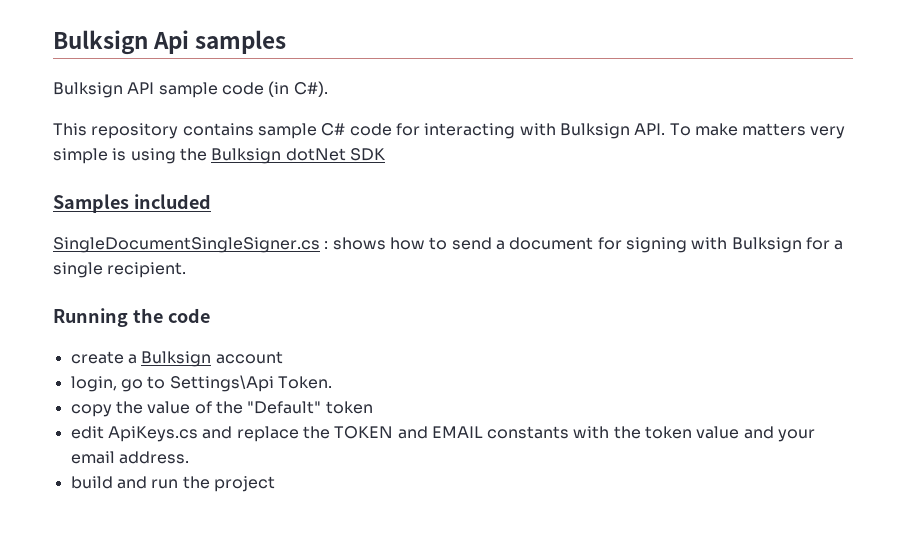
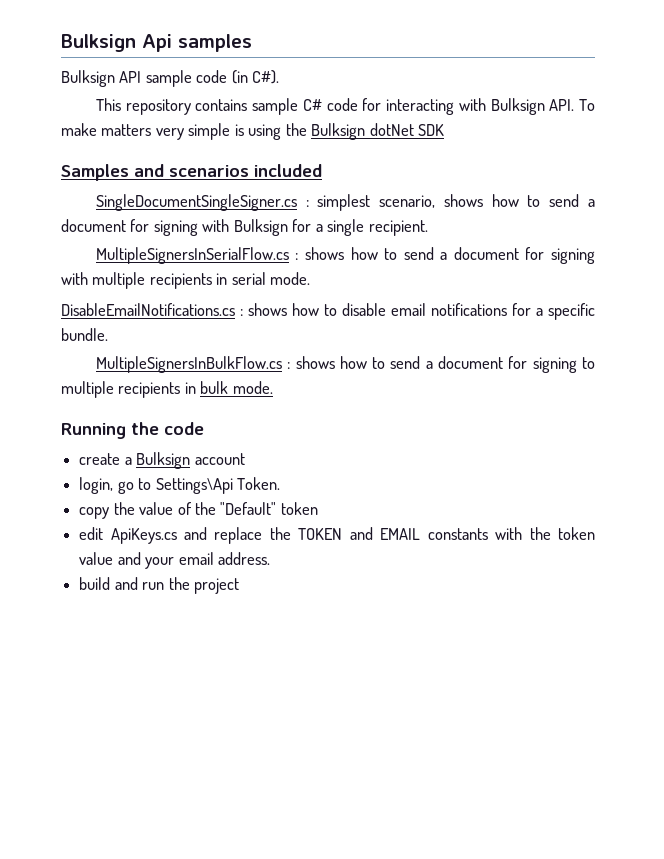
- Samples included
+ Samples and scenarios included
- SingleDocumentSingleSigner.cs : shows how to send a document for signing with Bulksign for a single recipient.
+ SingleDocumentSingleSigner.cs : simplest scenario, shows how to send a document for signing with Bulksign for a single recipient.
+ MultipleSignersInSerialFlow.cs : shows how to send a document for signing with multiple recipients in serial mode.
+ DisableEmailNotifications.cs : shows how to disable email notifications for a specific bundle.
+ MultipleSignersInBulkFlow.cs : shows how to send a document for signing to multiple recipients in bulk mode.

